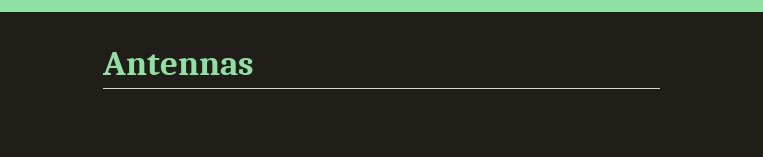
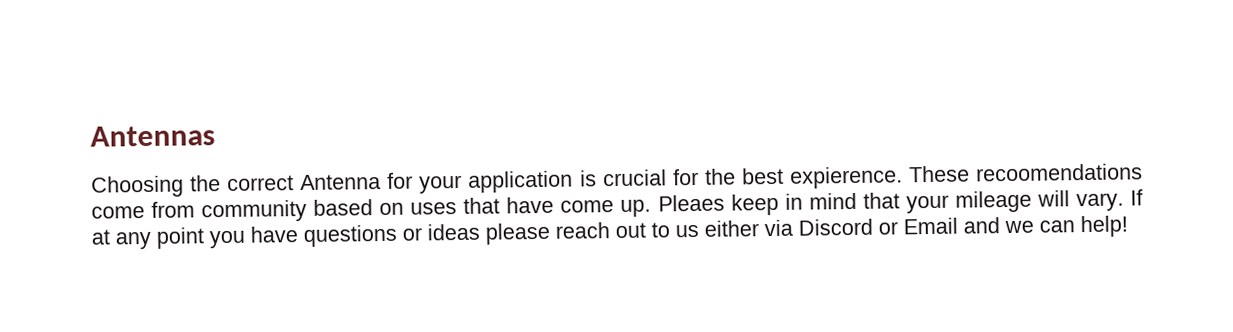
+ Choosing the correct Antenna for your application is crucial for the best expierence. These recoomendations come from community based on uses that have come up. Pleaes keep in mind that your mileage will vary. If at any point you have questions or ideas please reach out to us either via Discord or Email and we can help!

